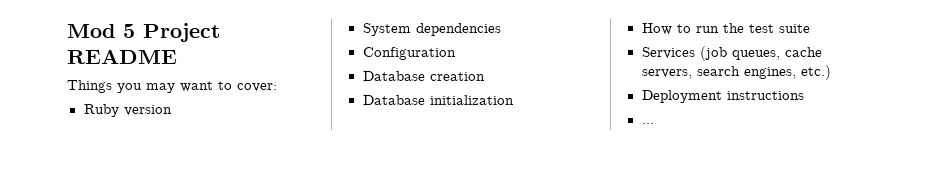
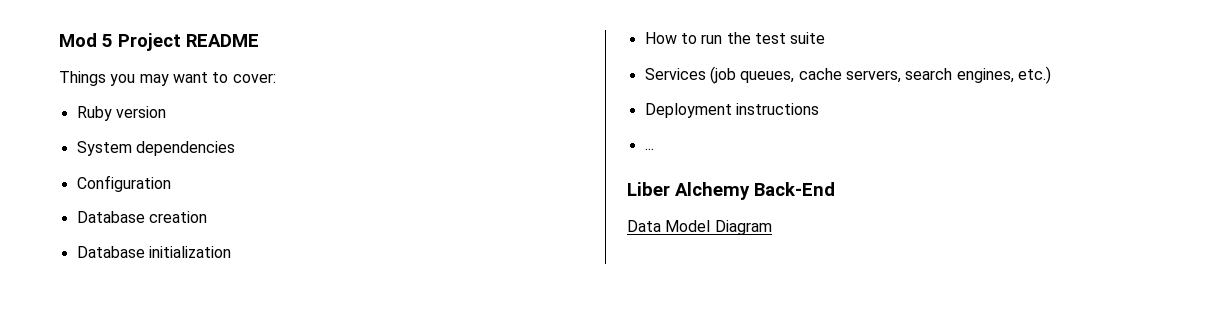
+ Liber Alchemy Back-End
+ Data Model Diagram

